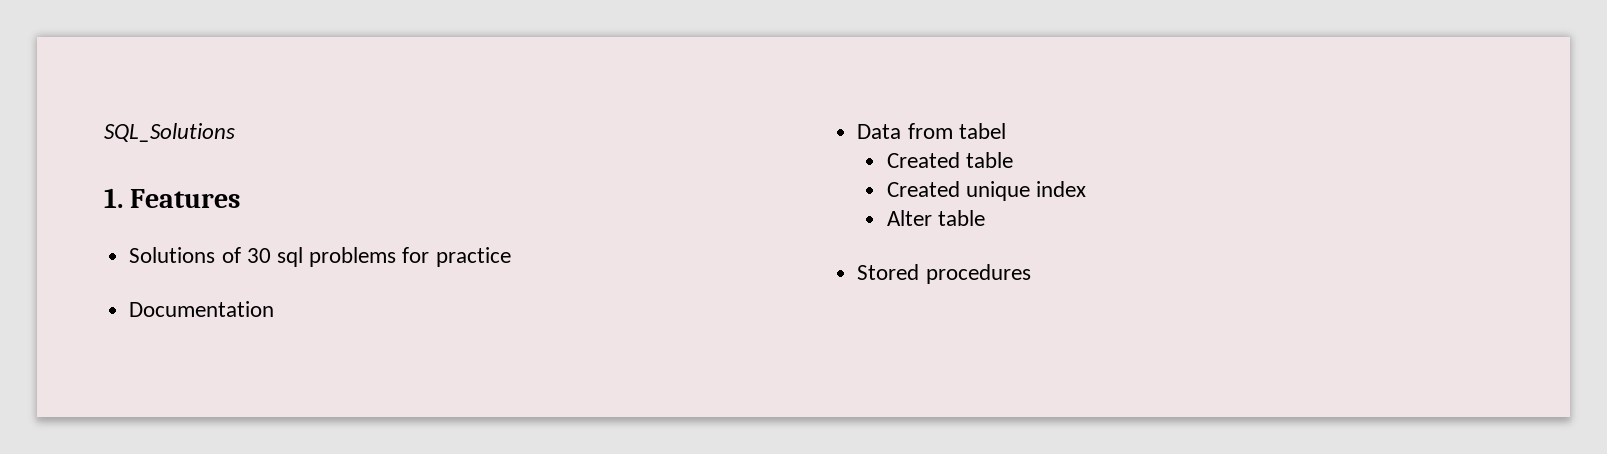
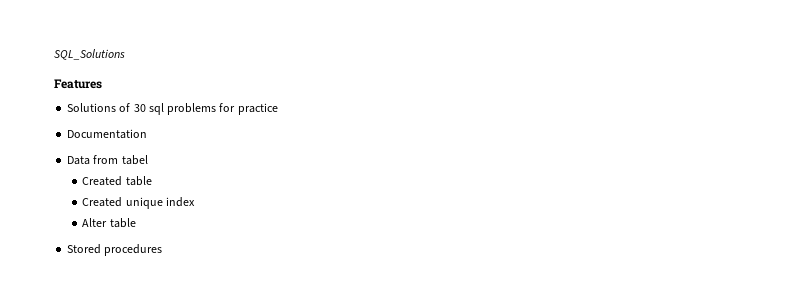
- 1. Features
+ Features

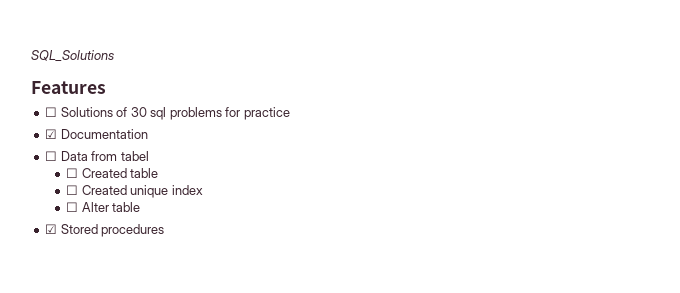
- Solutions of 30 sql problems for practice
+ ☐ Solutions of 30 sql problems for practice
- Documentation
+ ☑ Documentation
- Data from tabel
+ ☐ Data from tabel
- Created table
+ ☐ Created table
- Created unique index
+ ☐ Created unique index
- Alter table
+ ☐ Alter table
- Stored procedures
+ ☑ Stored procedures

